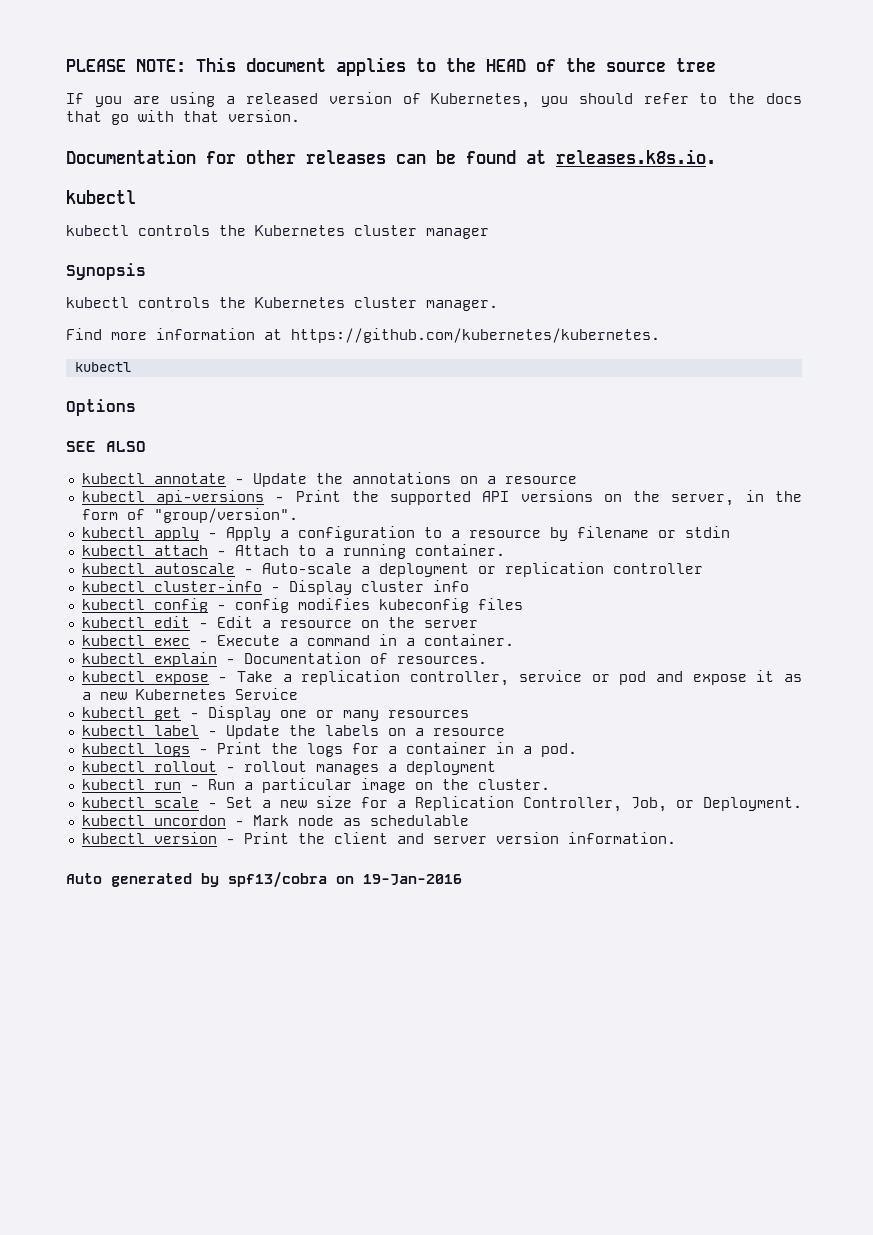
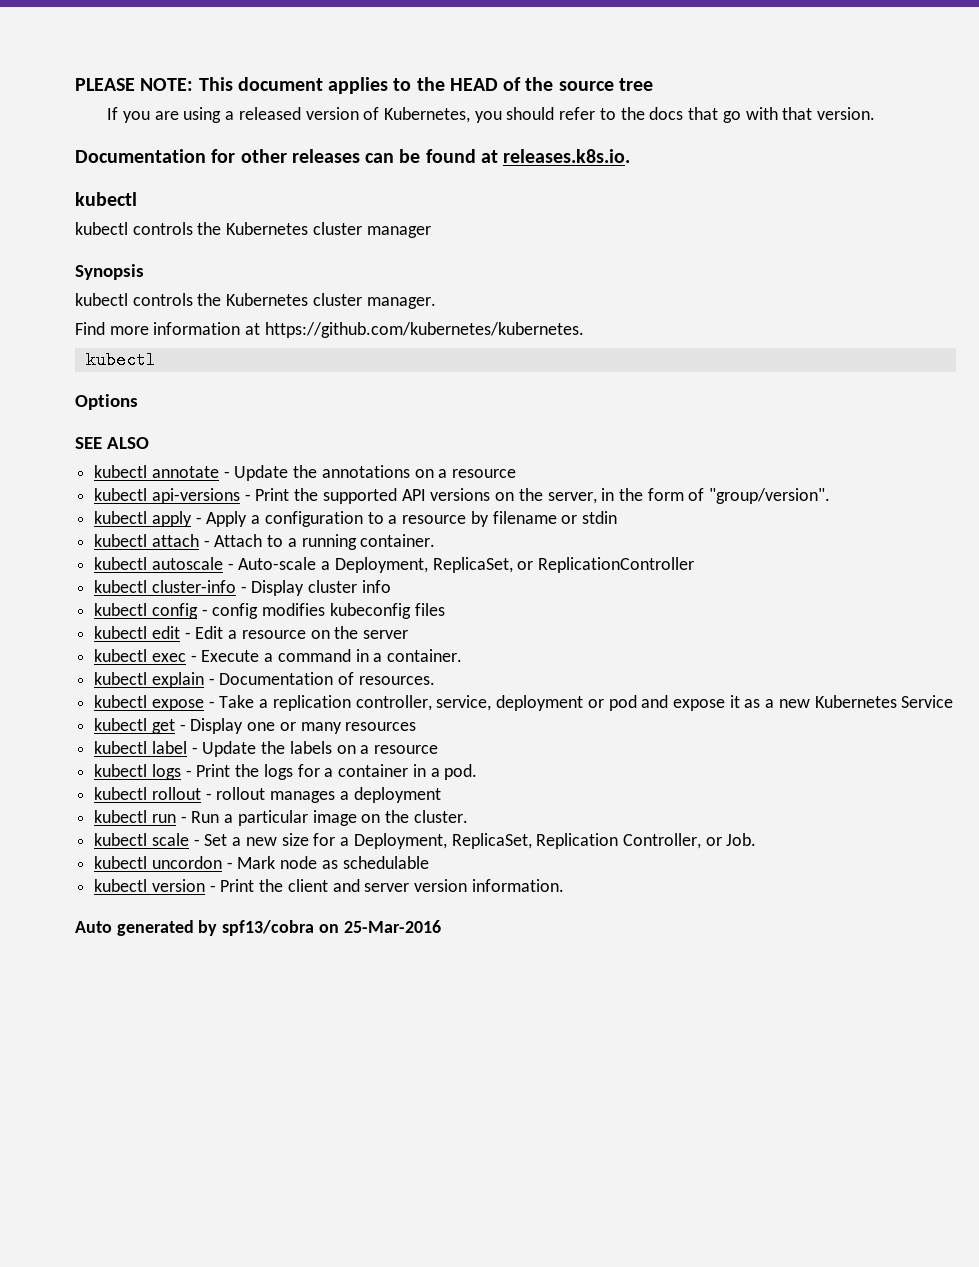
- kubectl autoscale - Auto-scale a deployment or replication controller
+ kubectl autoscale - Auto-scale a Deployment, ReplicaSet, or ReplicationController
- kubectl expose - Take a replication controller, service or pod and expose it as a new Kubernetes Service
+ kubectl expose - Take a replication controller, service, deployment or pod and expose it as a new Kubernetes Service
- kubectl scale - Set a new size for a Replication Controller, Job, or Deployment.
+ kubectl scale - Set a new size for a Deployment, ReplicaSet, Replication Controller, or Job.
- Auto generated by spf13/cobra on 19-Jan-2016
+ Auto generated by spf13/cobra on 25-Mar-2016

